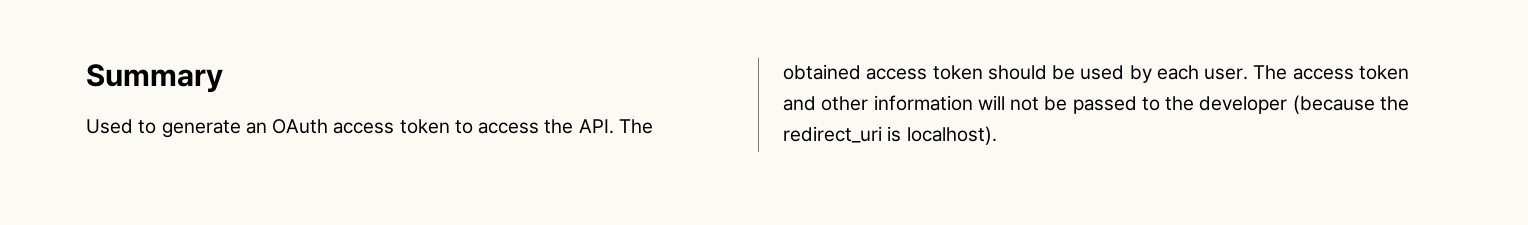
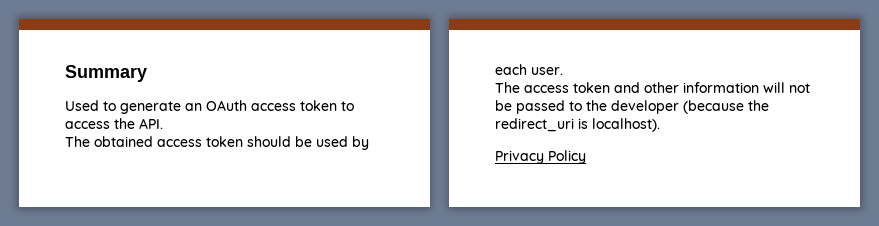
- Used to generate an OAuth access token to access the API. The obtained access token should be used by each user. The access token and other information will not be passed to the developer (because the redirect_uri is localhost).
+ Used to generate an OAuth access token to access the API.
+ The obtained access token should be used by each user.
+ The access token and other information will not be passed to the developer (because the redirect_uri is localhost).
+ Privacy Policy

